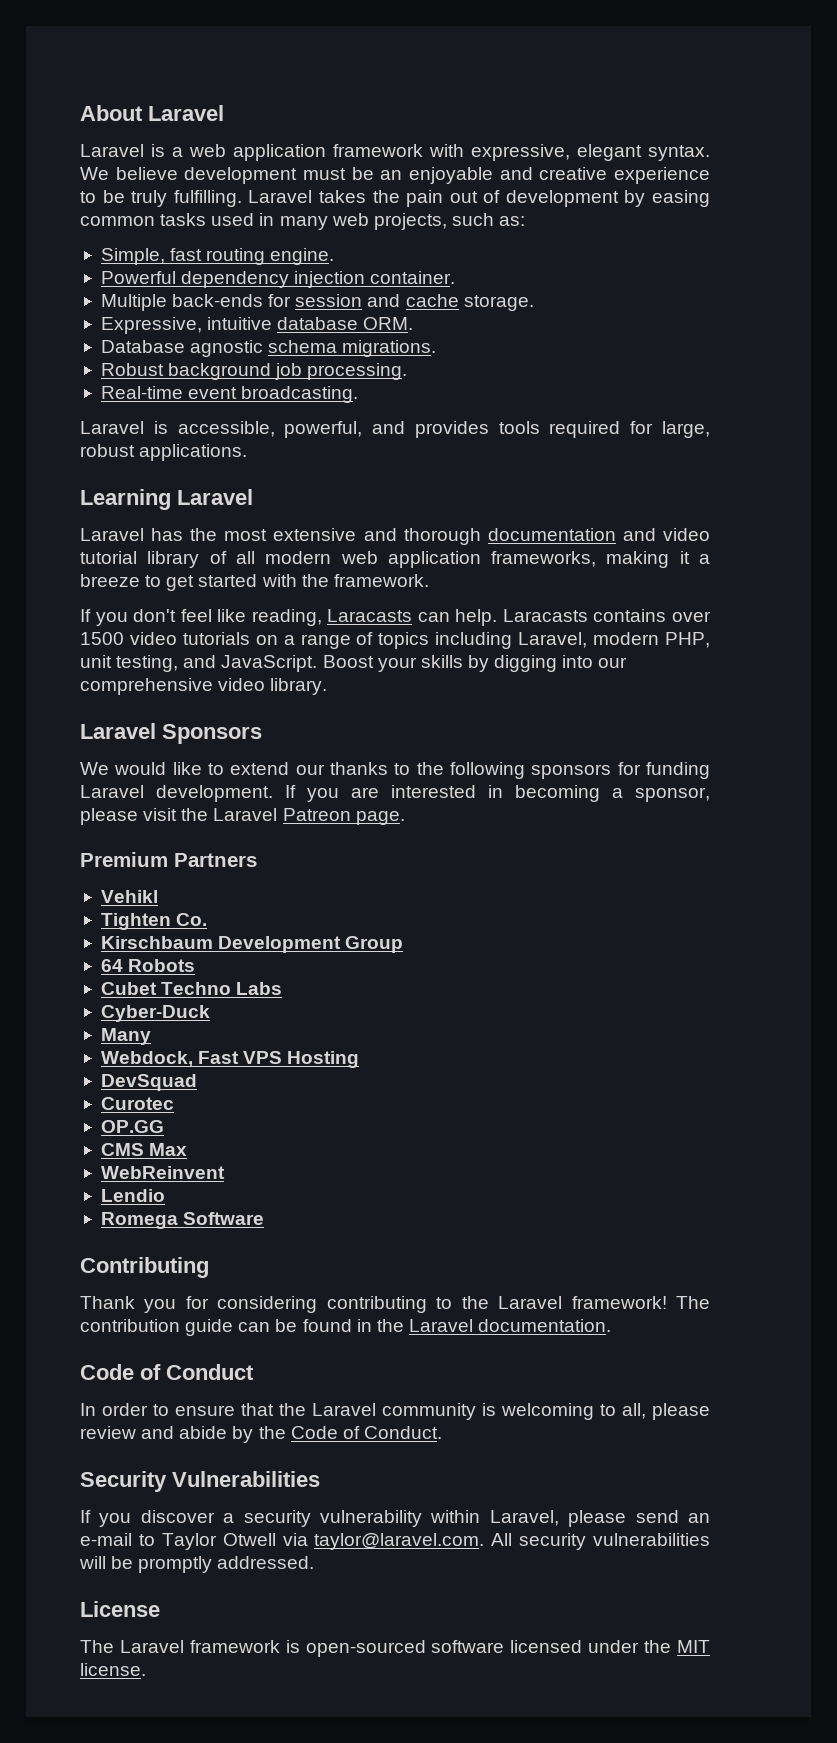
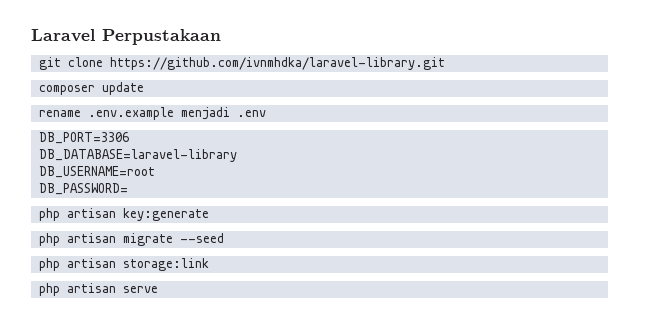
- About Laravel
- Laravel is a web application framework with expressive, elegant syntax. We believe development must be an enjoyable and creative experience to be truly fulfilling. Laravel takes the pain out of development by easing common tasks used in many web projects, such as:
- Simple, fast routing engine.
- Powerful dependency injection container.
- Multiple back-ends for session and cache storage.
- Expressive, intuitive database ORM.
- Database agnostic schema migrations.
- Robust background job processing.
- Real-time event broadcasting.
- Laravel is accessible, powerful, and provides tools required for large, robust applications.
- Learning Laravel
- Laravel has the most extensive and thorough documentation and video tutorial library of all modern web application frameworks, making it a breeze to get started with the framework.
- If you don't feel like reading, Laracasts can help. Laracasts contains over 1500 video tutorials on a range of topics including Laravel, modern PHP, unit testing, and JavaScript. Boost your skills by digging into our comprehensive video library.
- Laravel Sponsors
- We would like to extend our thanks to the following sponsors for funding Laravel development. If you are interested in becoming a sponsor, please visit the Laravel Patreon page.
- Premium Partners
- Vehikl
- Tighten Co.
- Kirschbaum Development Group
- 64 Robots
- Cubet Techno Labs
- Cyber-Duck
- Many
- Webdock, Fast VPS Hosting
- DevSquad
- Curotec
- OP.GG
- CMS Max
- WebReinvent
- Lendio
- Romega Software
- Contributing
- Thank you for considering contributing to the Laravel framework! The contribution guide can be found in the Laravel documentation.
- Code of Conduct
- In order to ensure that the Laravel community is welcoming to all, please review and abide by the Code of Conduct.
- Security Vulnerabilities
- If you discover a security vulnerability within Laravel, please send an e-mail to Taylor Otwell via taylor@laravel.com. All security vulnerabilities will be promptly addressed.
- License
- The Laravel framework is open-sourced software licensed under the MIT license.
+ Laravel Perpustakaan
+ git clone https://github.com/ivnmhdka/laravel-library.git
+ composer update
+ rename .env.example menjadi .env
+ DB_PORT=3306
+ DB_DATABASE=laravel-library
+ DB_USERNAME=root
+ DB_PASSWORD=
+ php artisan key:generate
+ php artisan migrate --seed
+ php artisan storage:link
+ php artisan serve

